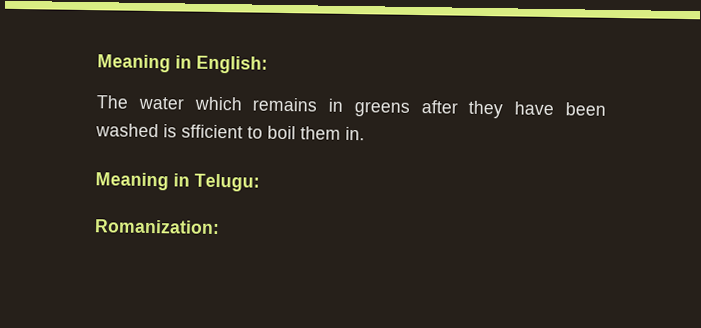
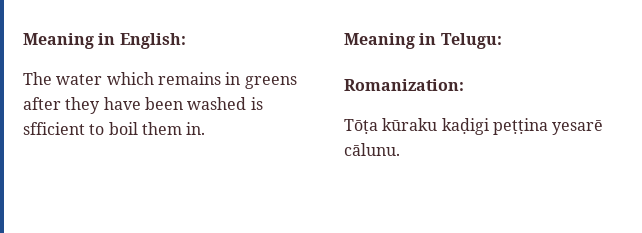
+ Tōṭa kūraku kaḍigi peṭṭina yesarē cālunu.

